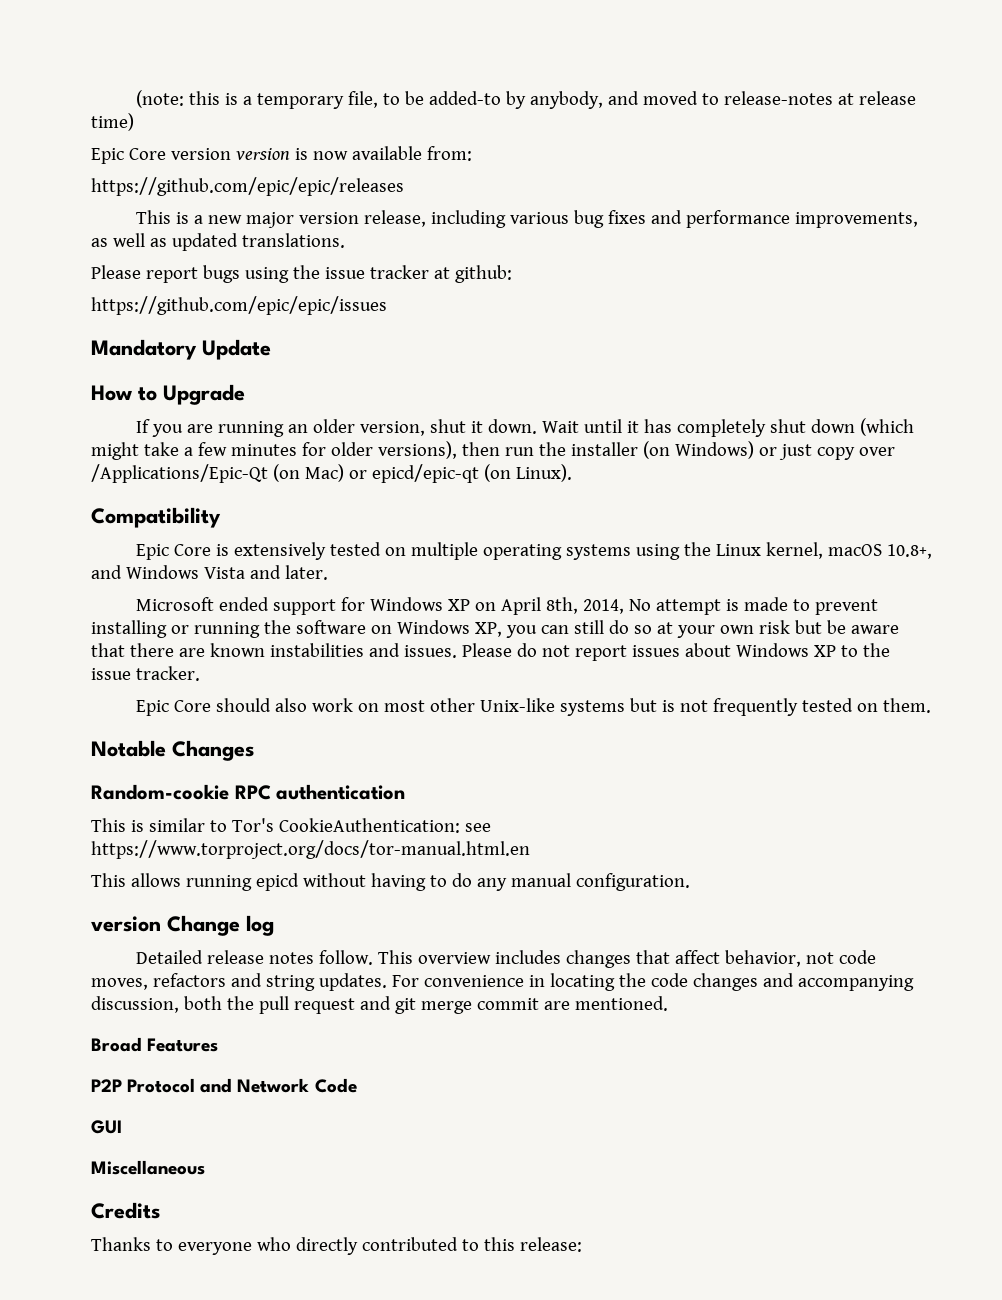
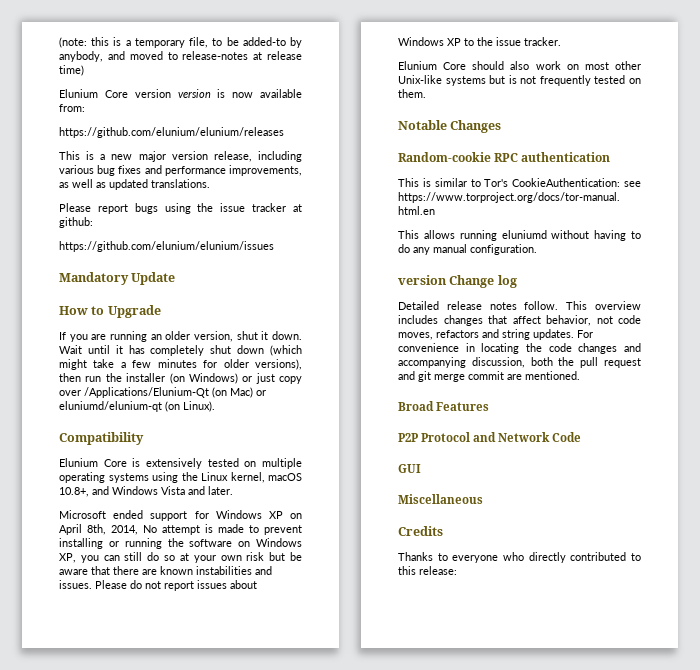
- Epic Core version version is now available from:
+ Elunium Core version version is now available from:
- https://github.com/epic/epic/releases
+ https://github.com/elunium/elunium/releases
- https://github.com/epic/epic/issues
+ https://github.com/elunium/elunium/issues
- Wait until it has completely shut down (which might take a few minutes for older versions), then run the installer (on Windows) or just copy over /Applications/Epic-Qt (on Mac) or epicd/epic-qt (on Linux).
+ Wait until it has completely shut down (which might take a few minutes for older versions), then run the installer (on Windows) or just copy over /Applications/Elunium-Qt (on Mac) or eluniumd/elunium-qt (on Linux).
- Epic Core is extensively tested on multiple operating systems using the Linux kernel, macOS 10.8+, and Windows Vista and later.
+ Elunium Core is extensively tested on multiple operating systems using the Linux kernel, macOS 10.8+, and Windows Vista and later.
- Epic Core should also work on most other Unix-like systems but is not frequently tested on them.
+ Elunium Core should also work on most other Unix-like systems but is not frequently tested on them.
- This allows running epicd without having to do any manual configuration.
+ This allows running eluniumd without having to do any manual configuration.

